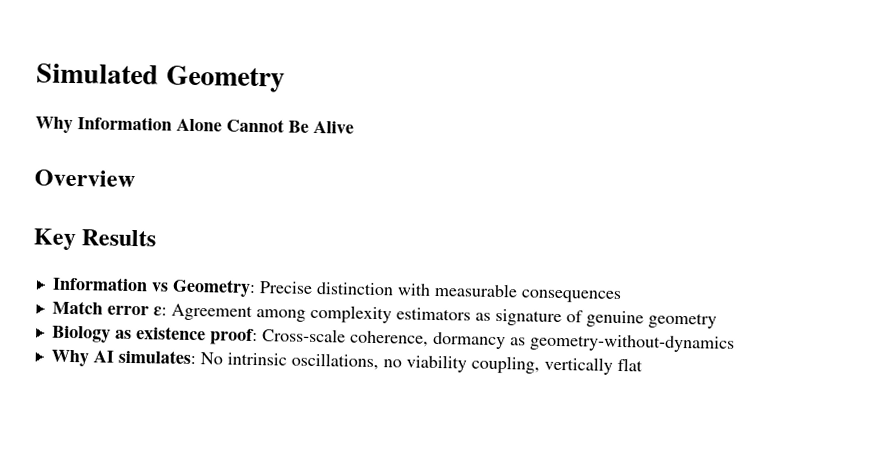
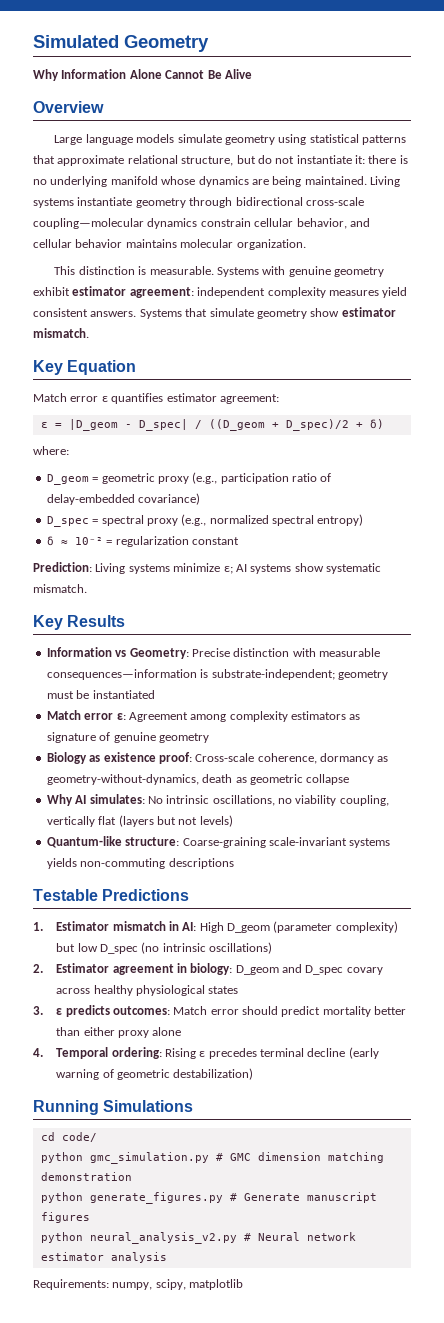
+ Large language models simulate geometry using statistical patterns that approximate relational structure, but do not instantiate it: there is no underlying manifold whose dynamics are being maintained. Living systems instantiate geometry through bidirectional cross-scale coupling—molecular dynamics constrain cellular behavior, and cellular behavior maintains molecular organization.
+ This distinction is measurable. Systems with genuine geometry exhibit estimator agreement: independent complexity measures yield consistent answers. Systems that simulate geometry show estimator mismatch.
+ Key Equation
+ Match error ε quantifies estimator agreement:
+ ε = |D_geom - D_spec| / ((D_geom + D_spec)/2 + δ)
+ where:
+ D_geom = geometric proxy (e.g., participation ratio of delay-embedded covariance)
+ D_spec = spectral proxy (e.g., normalized spectral entropy)
+ δ ≈ 10⁻² = regularization constant
+ Prediction: Living systems minimize ε; AI systems show systematic mismatch.
- Information vs Geometry: Precise distinction with measurable consequences
+ Information vs Geometry: Precise distinction with measurable consequences—information is substrate-independent; geometry must be instantiated
- Biology as existence proof: Cross-scale coherence, dormancy as geometry-without-dynamics
+ Biology as existence proof: Cross-scale coherence, dormancy as geometry-without-dynamics, death as geometric collapse
- Why AI simulates: No intrinsic oscillations, no viability coupling, vertically flat
+ Why AI simulates: No intrinsic oscillations, no viability coupling, vertically flat (layers but not levels)
+ Quantum-like structure: Coarse-graining scale-invariant systems yields non-commuting descriptions
+ Testable Predictions
+ 1. Estimator mismatch in AI: High D_geom (parameter complexity) but low D_spec (no intrinsic oscillations)
+ 2. Estimator agreement in biology: D_geom and D_spec covary across healthy physiological states
+ 3. ε predicts outcomes: Match error should predict mortality better than either proxy alone
+ 4. Temporal ordering: Rising ε precedes terminal decline (early warning of geometric destabilization)
+ Running Simulations
+ cd code/
+ python gmc_simulation.py # GMC dimension matching demonstration
+ python generate_figures.py # Generate manuscript figures
+ python neural_analysis_v2.py # Neural network estimator analysis
+ Requirements: numpy, scipy, matplotlib

